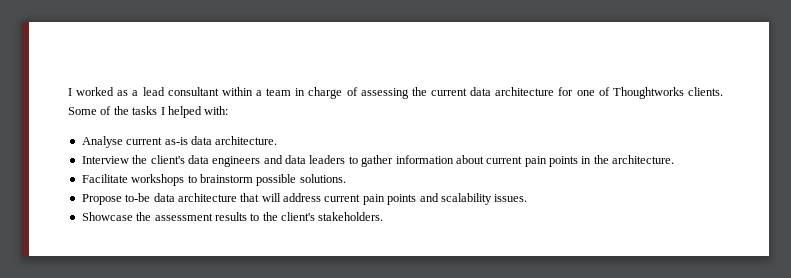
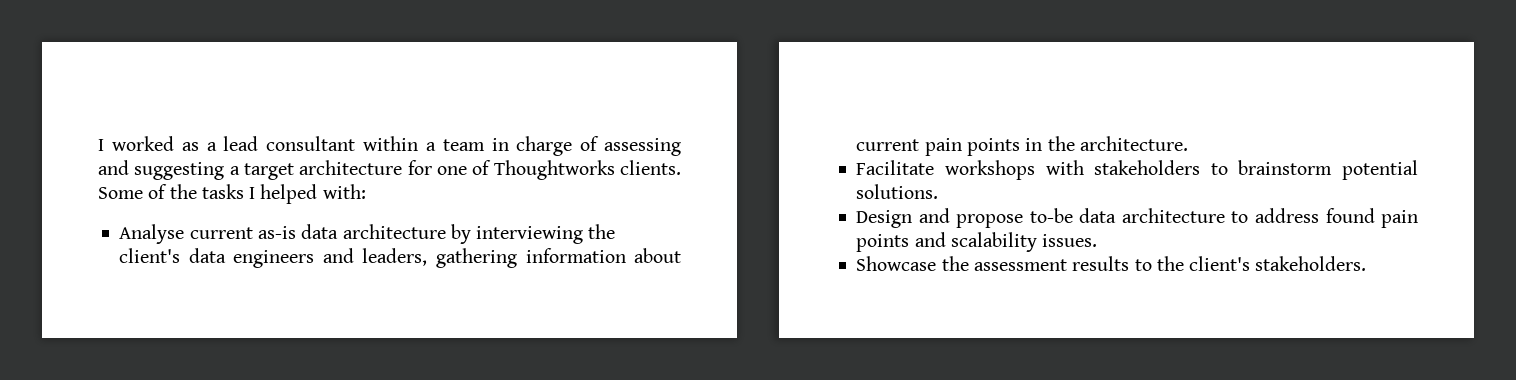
- I worked as a lead consultant within a team in charge of assessing the current data architecture for one of Thoughtworks clients.
+ I worked as a lead consultant within a team in charge of assessing and suggesting a target architecture for one of Thoughtworks clients.
- Analyse current as-is data architecture.
- Interview the client's data engineers and data leaders to gather information about current pain points in the architecture.
+ Analyse current as-is data architecture by interviewing the client's data engineers and leaders, gathering information about current pain points in the architecture.
- Facilitate workshops to brainstorm possible solutions.
+ Facilitate workshops with stakeholders to brainstorm potential solutions.
- Propose to-be data architecture that will address current pain points and scalability issues.
+ Design and propose to-be data architecture to address found pain points and scalability issues.

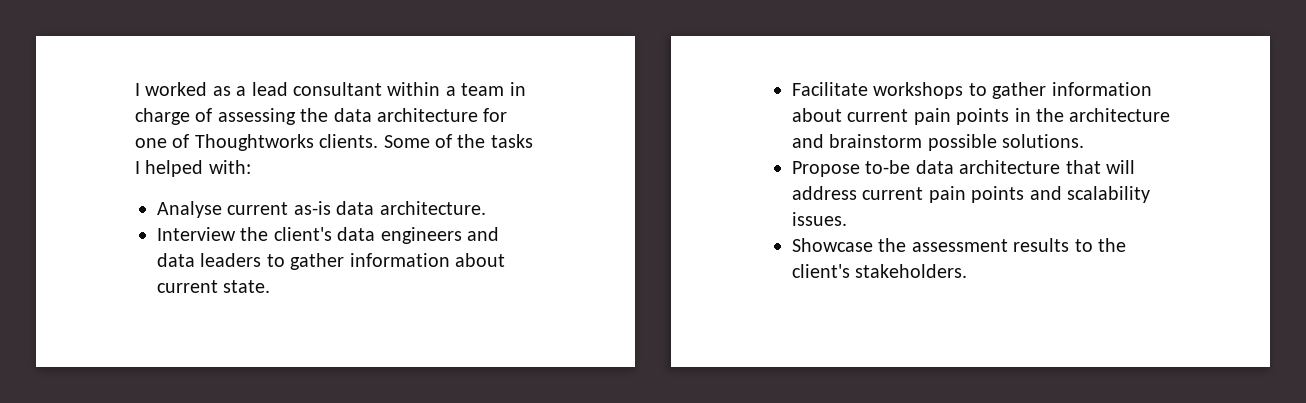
- I worked as a lead consultant within a team in charge of assessing and suggesting a target architecture for one of Thoughtworks clients.
+ I worked as a lead consultant within a team in charge of assessing the data architecture for one of Thoughtworks clients.
- Analyse current as-is data architecture by interviewing the client's data engineers and leaders, gathering information about current pain points in the architecture.
- Facilitate workshops with stakeholders to brainstorm potential solutions.
- Design and propose to-be data architecture to address found pain points and scalability issues.
+ Analyse current as-is data architecture.
+ Interview the client's data engineers and data leaders to gather information about current state.
+ Facilitate workshops to gather information about current pain points in the architecture and brainstorm possible solutions.
+ Propose to-be data architecture that will address current pain points and scalability issues.

